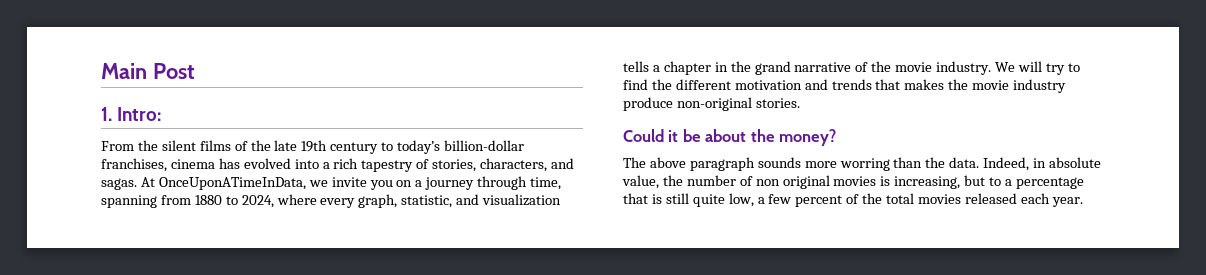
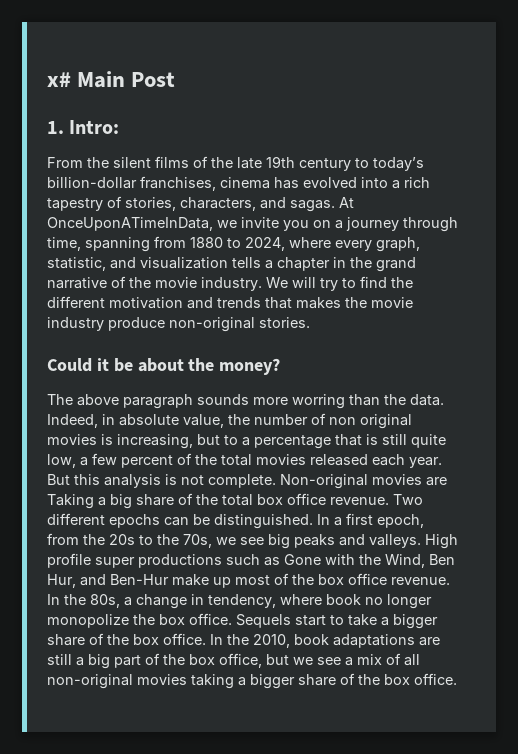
- Main Post
+ x# Main Post
+ But this analysis is not complete. Non-original movies are Taking a big share of the total box office revenue. Two different epochs can be distinguished. In a first epoch, from the 20s to the 70s, we see big peaks and valleys. High profile super productions such as Gone with the Wind, Ben Hur, and Ben-Hur make up most of the box office revenue. In the 80s, a change in tendency, where book no longer monopolize the box office. Sequels start to take a bigger share of the box office. In the 2010, book adaptations are still a big part of the box office, but we see a mix of all non-original movies taking a bigger share of the box office.

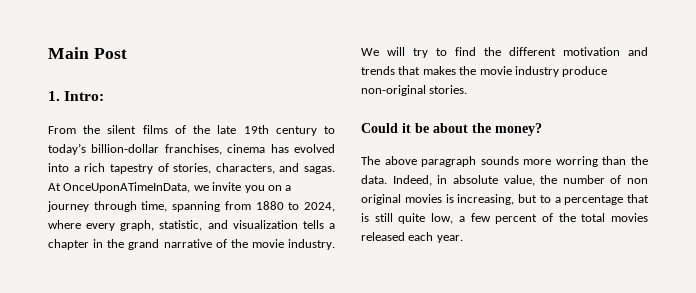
- x# Main Post
+ Main Post
- But this analysis is not complete. Non-original movies are Taking a big share of the total box office revenue. Two different epochs can be distinguished. In a first epoch, from the 20s to the 70s, we see big peaks and valleys. High profile super productions such as Gone with the Wind, Ben Hur, and Ben-Hur make up most of the box office revenue. In the 80s, a change in tendency, where book no longer monopolize the box office. Sequels start to take a bigger share of the box office. In the 2010, book adaptations are still a big part of the box office, but we see a mix of all non-original movies taking a bigger share of the box office.

